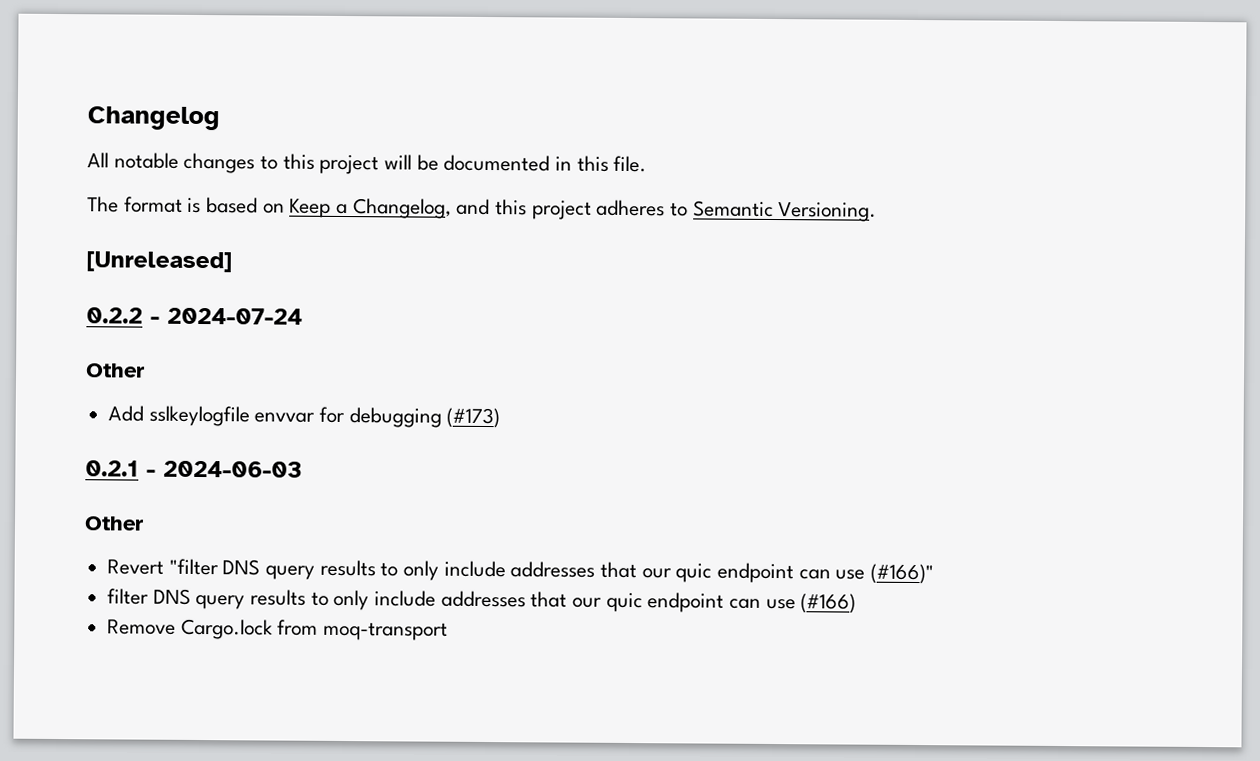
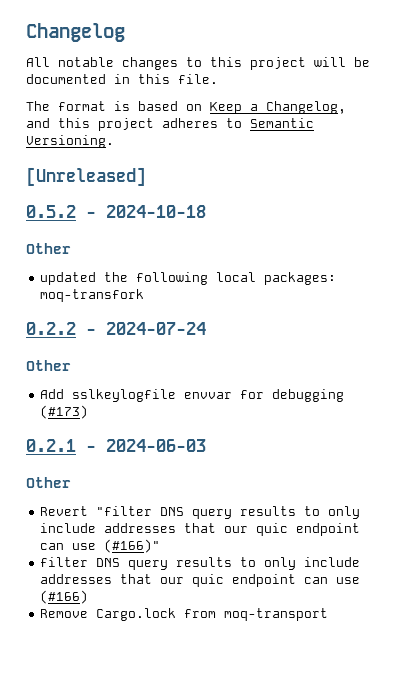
+ 0.5.2 - 2024-10-18
+ Other
+ updated the following local packages: moq-transfork

